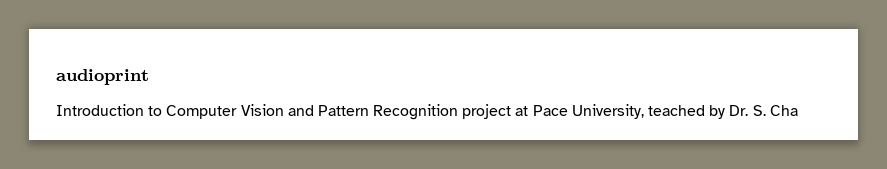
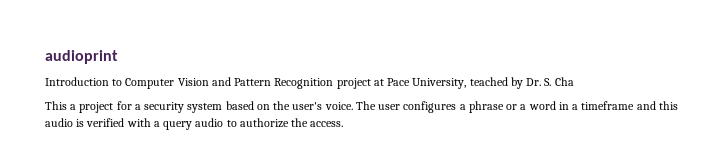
+ This a project for a security system based on the user's voice. The user configures a phrase or a word in a timeframe and this audio is verified with a query audio to authorize the access.

